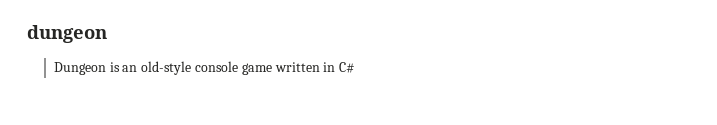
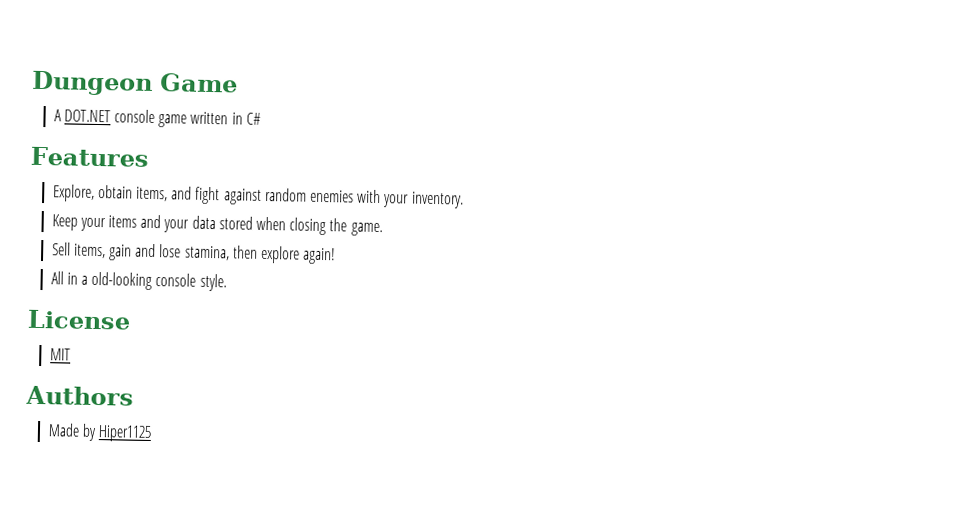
- dungeon
- Dungeon is an old-style console game written in C#
+ Dungeon Game
+ A DOT.NET console game written in C#
+ Features
+ Explore, obtain items, and fight against random enemies with your inventory.
+ Keep your items and your data stored when closing the game.
+ Sell items, gain and lose stamina, then explore again!
+ All in a old-looking console style.
+ License
+ MIT
+ Authors
+ Made by Hiper1125

